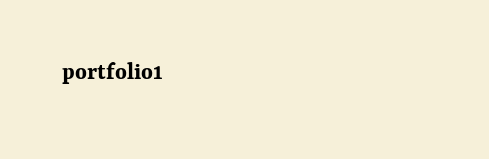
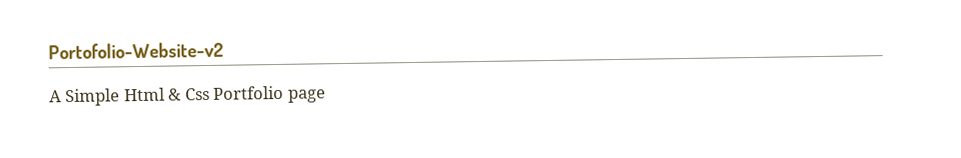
- portfolio1
+ Portofolio-Website-v2
+ A Simple Html & Css Portfolio page

